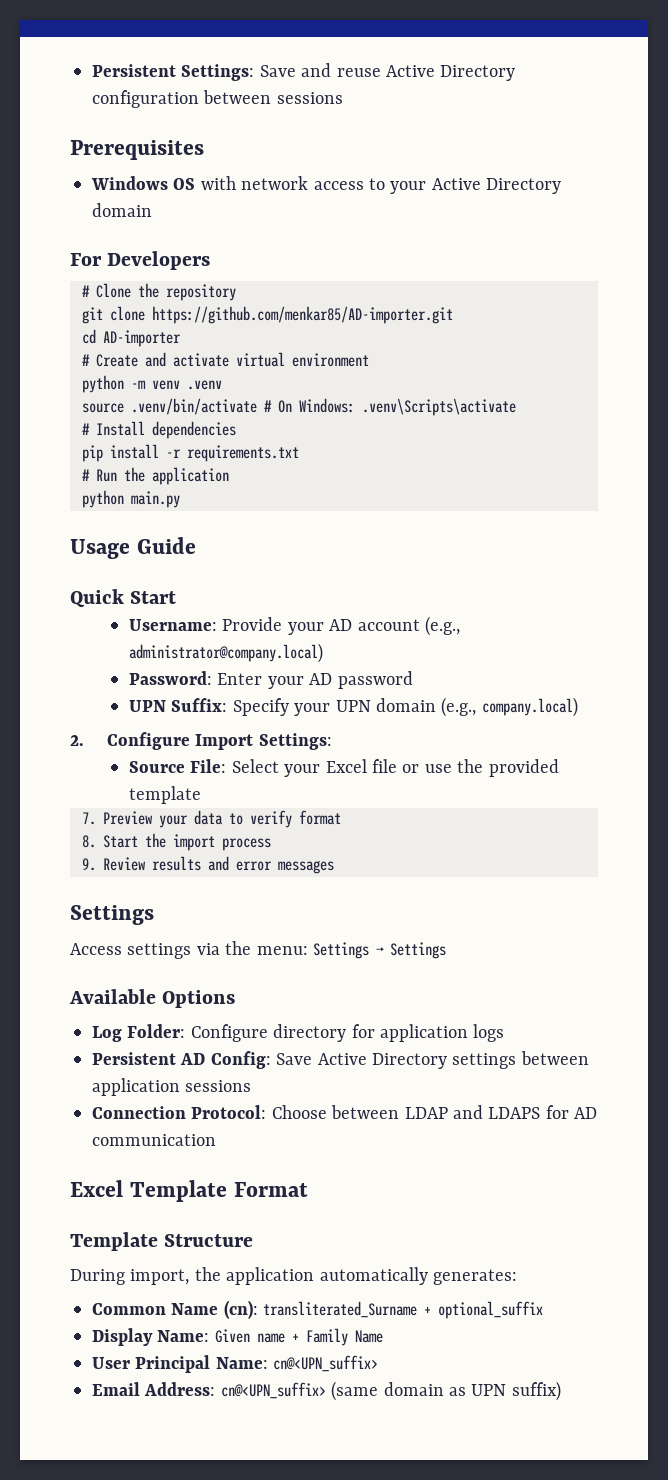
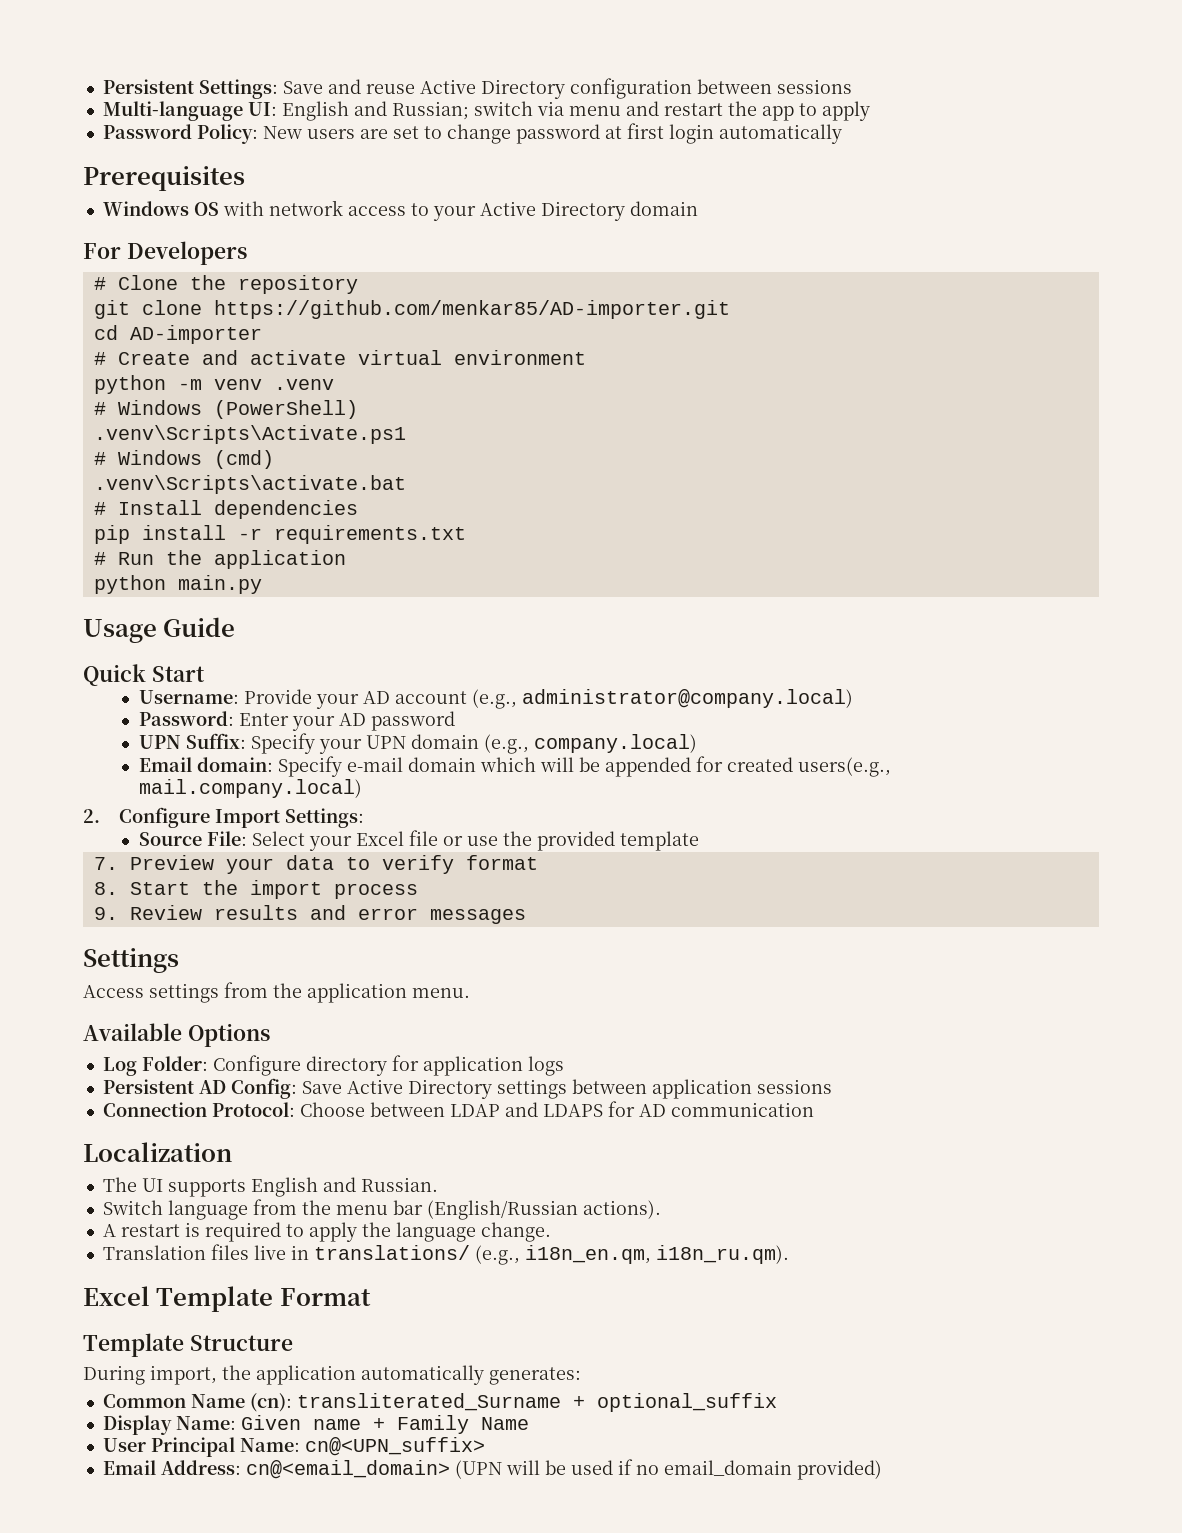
+ Multi-language UI: English and Russian; switch via menu and restart the app to apply
+ Password Policy: New users are set to change password at first login automatically
- source .venv/bin/activate # On Windows: .venv\Scripts\activate
+ # Windows (PowerShell)
+ .venv\Scripts\Activate.ps1
+ # Windows (cmd)
+ .venv\Scripts\activate.bat
+ Email domain: Specify e-mail domain which will be appended for created users(e.g., mail.company.local)
- Access settings via the menu: Settings → Settings
+ Access settings from the application menu.
+ Localization
+ The UI supports English and Russian.
+ Switch language from the menu bar (English/Russian actions).
+ A restart is required to apply the language change.
+ Translation files live in translations/ (e.g., i18n_en.qm, i18n_ru.qm).
- Email Address: cn@<UPN_suffix> (same domain as UPN suffix)
+ Email Address: cn@<email_domain> (UPN will be used if no email_domain provided)

